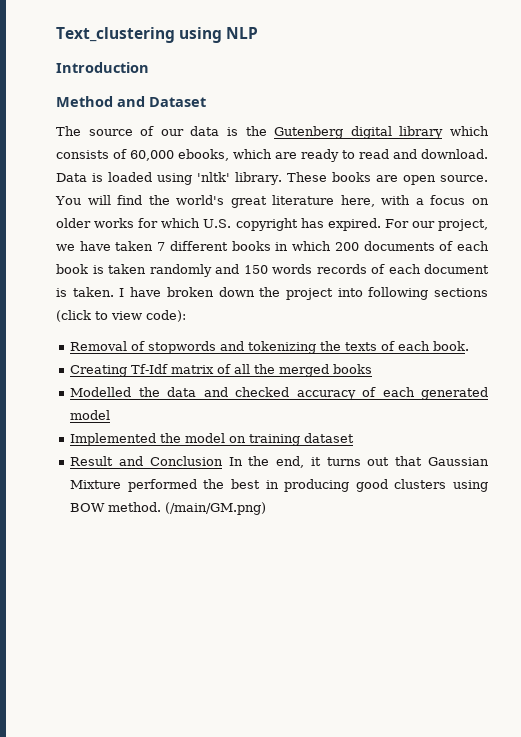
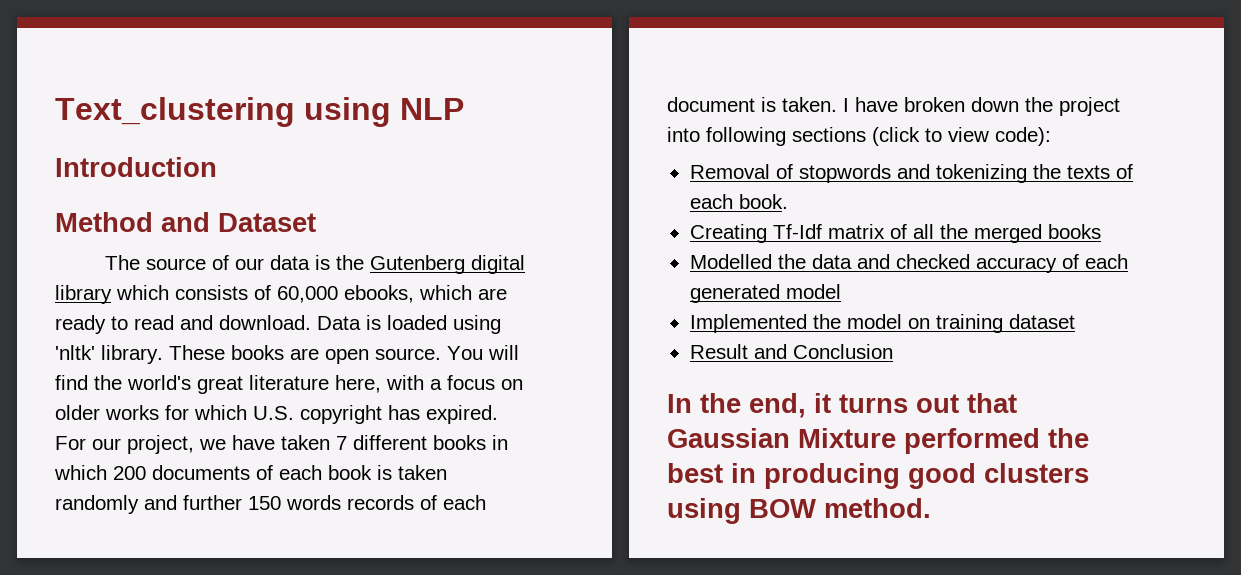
- For our project, we have taken 7 different books in which 200 documents of each book is taken randomly and 150 words records of each document is taken.
+ For our project, we have taken 7 different books in which 200 documents of each book is taken randomly and further 150 words records of each document is taken.
- Result and Conclusion In the end, it turns out that Gaussian Mixture performed the best in producing good clusters using BOW method. (/main/GM.png)
+ Result and Conclusion
+ In the end, it turns out that Gaussian Mixture performed the best in producing good clusters using BOW method.

